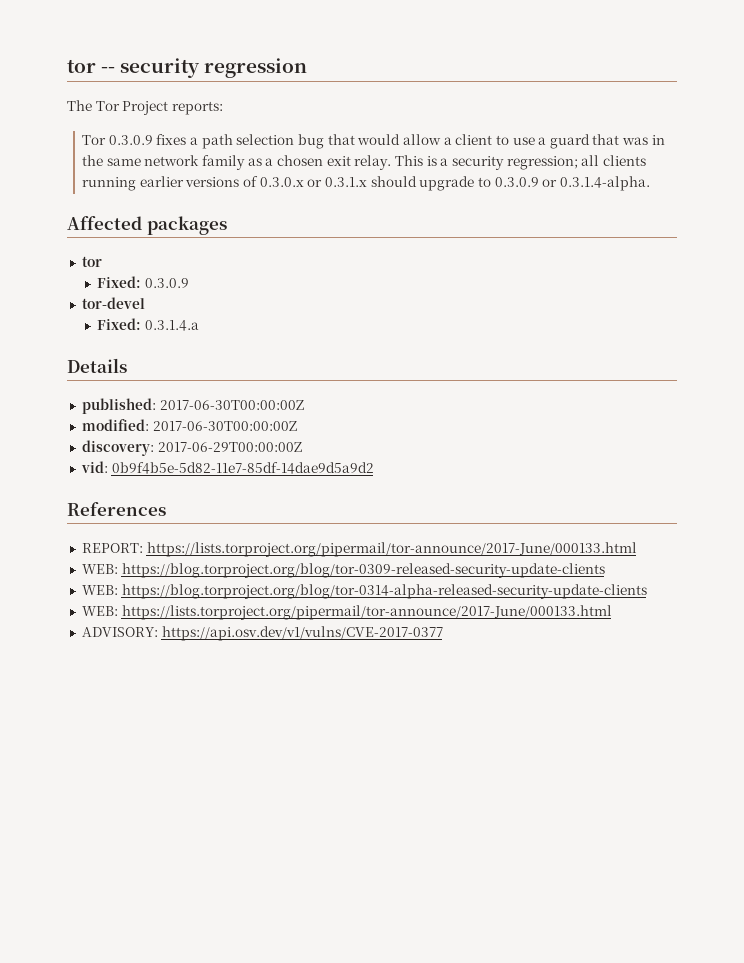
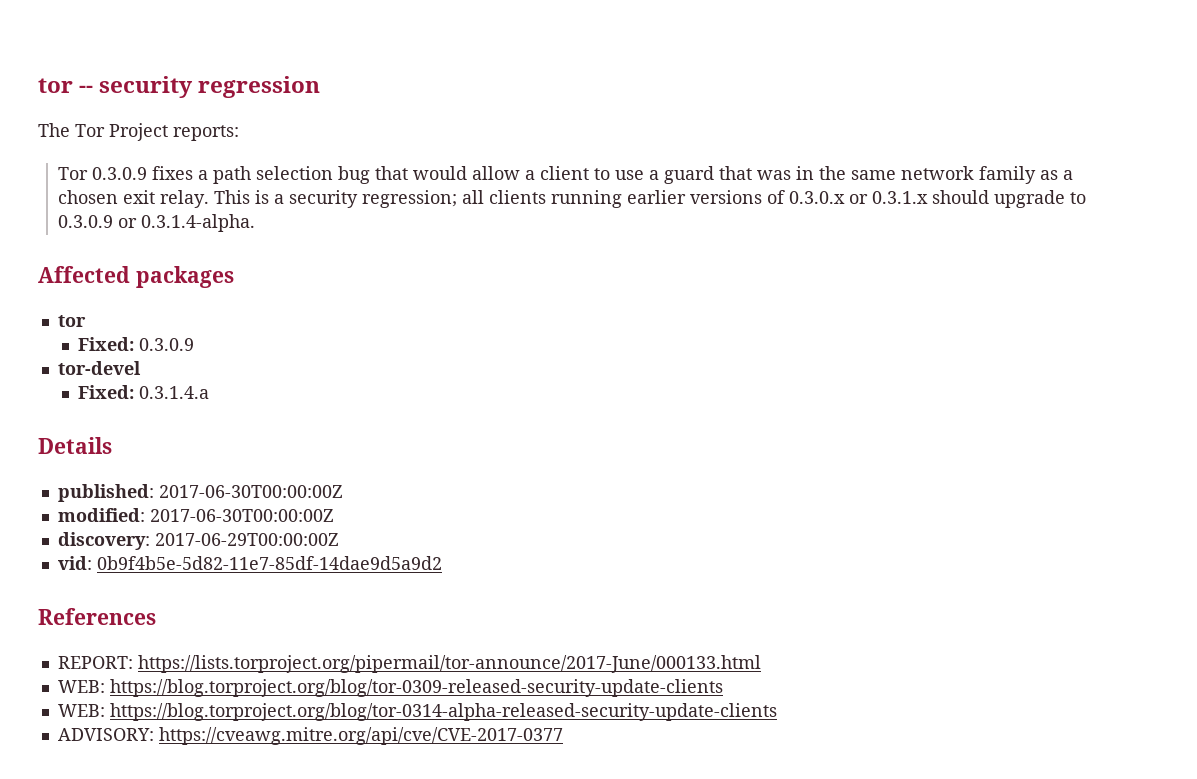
- WEB: https://lists.torproject.org/pipermail/tor-announce/2017-June/000133.html
- ADVISORY: https://api.osv.dev/v1/vulns/CVE-2017-0377
+ ADVISORY: https://cveawg.mitre.org/api/cve/CVE-2017-0377

